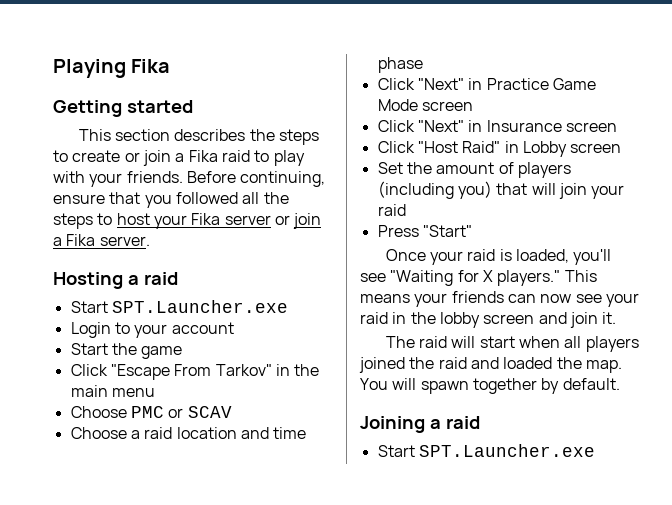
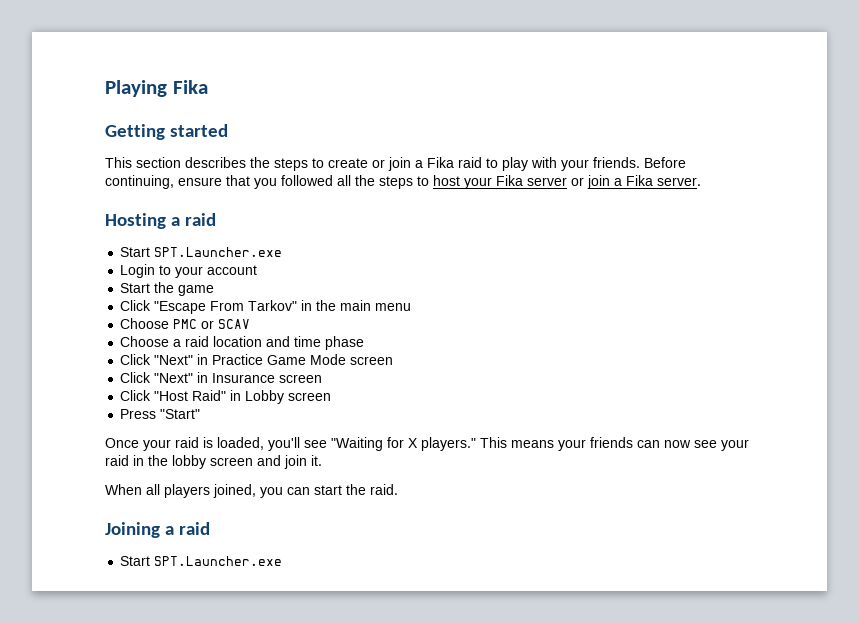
- Set the amount of players (including you) that will join your raid
- The raid will start when all players joined the raid and loaded the map. You will spawn together by default.
+ When all players joined, you can start the raid.

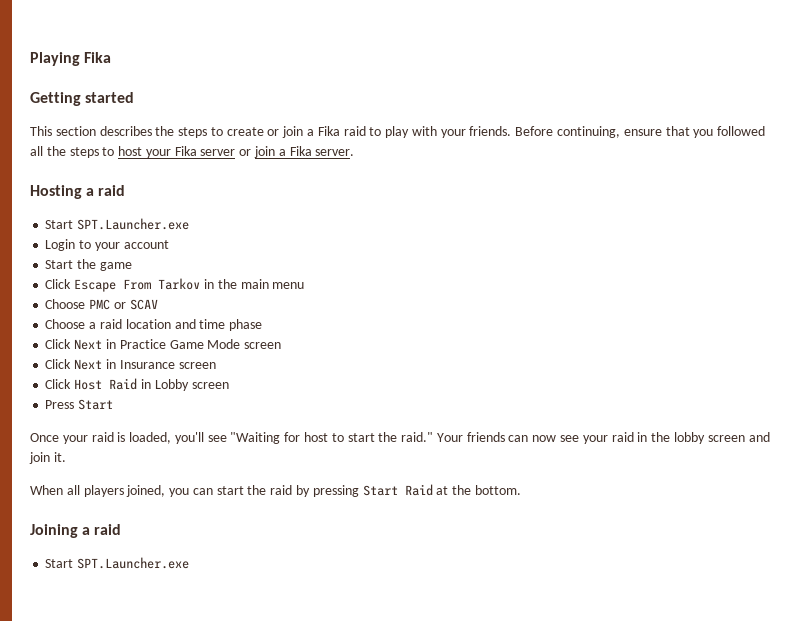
- Click "Escape From Tarkov" in the main menu
+ Click Escape From Tarkov in the main menu
- Click "Next" in Practice Game Mode screen
+ Click Next in Practice Game Mode screen
- Click "Next" in Insurance screen
+ Click Next in Insurance screen
- Click "Host Raid" in Lobby screen
+ Click Host Raid in Lobby screen
- Press "Start"
+ Press Start
- Once your raid is loaded, you'll see "Waiting for X players." This means your friends can now see your raid in the lobby screen and join it.
+ Once your raid is loaded, you'll see "Waiting for host to start the raid." Your friends can now see your raid in the lobby screen and join it.
- When all players joined, you can start the raid.
+ When all players joined, you can start the raid by pressing Start Raid at the bottom.

